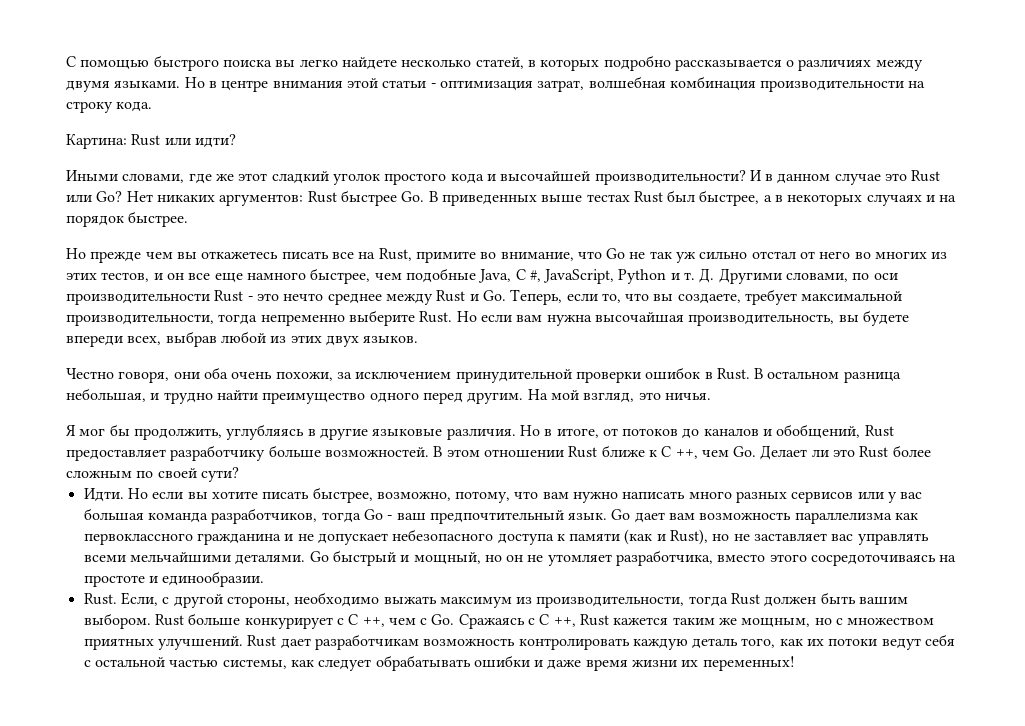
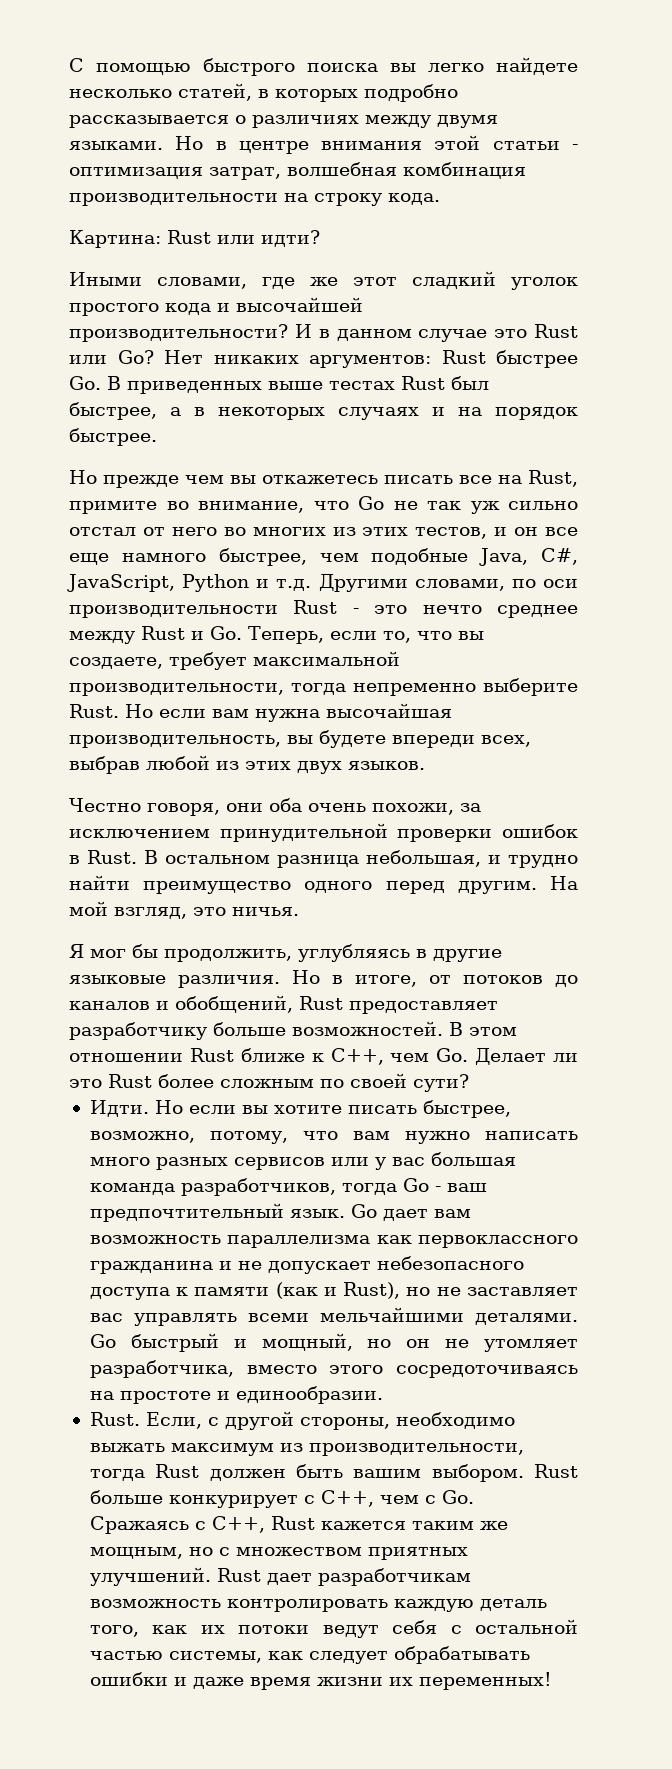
- Но прежде чем вы откажетесь писать все на Rust, примите во внимание, что Go не так уж сильно отстал от него во многих из этих тестов, и он все еще намного быстрее, чем подобные Java, C #, JavaScript, Python и т. Д. Другими словами, по оси производительности Rust - это нечто среднее между Rust и Go. Теперь, если то, что вы создаете, требует максимальной производительности, тогда непременно выберите Rust.
+ Но прежде чем вы откажетесь писать все на Rust, примите во внимание, что Go не так уж сильно отстал от него во многих из этих тестов, и он все еще намного быстрее, чем подобные Java, C#, JavaScript, Python и т.д. Другими словами, по оси производительности Rust - это нечто среднее между Rust и Go. Теперь, если то, что вы создаете, требует максимальной производительности, тогда непременно выберите Rust.
- В этом отношении Rust ближе к C ++, чем Go. Делает ли это Rust более сложным по своей сути?
+ В этом отношении Rust ближе к C++, чем Go. Делает ли это Rust более сложным по своей сути?
- Rust больше конкурирует с C ++, чем с Go. Сражаясь с C ++, Rust кажется таким же мощным, но с множеством приятных улучшений.
+ Rust больше конкурирует с C++, чем с Go. Сражаясь с C++, Rust кажется таким же мощным, но с множеством приятных улучшений.

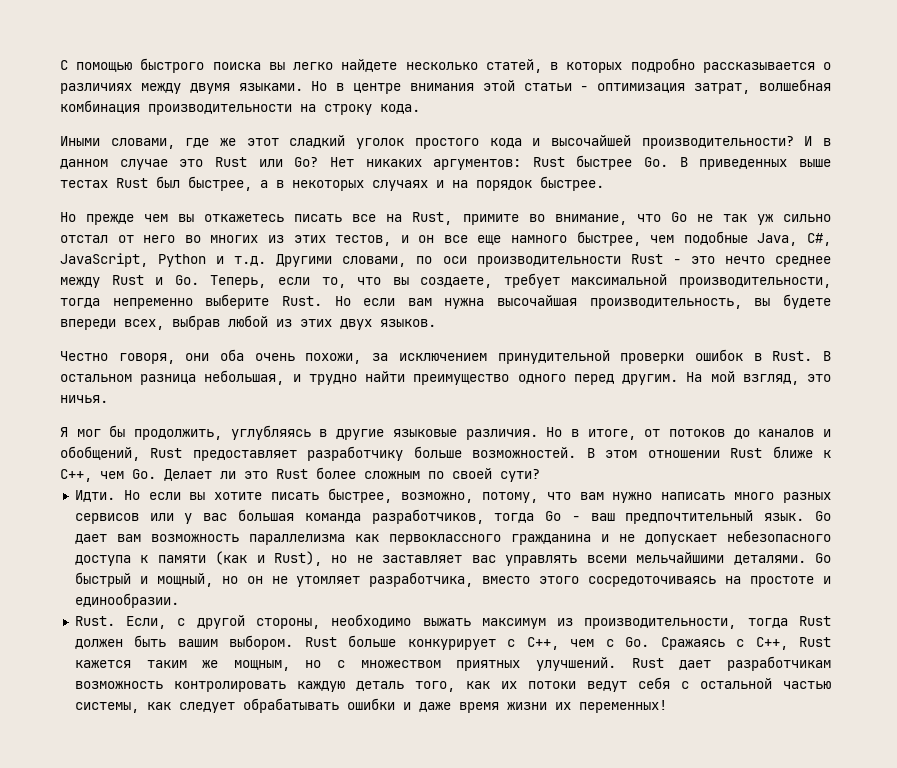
- Картина: Rust или идти?

